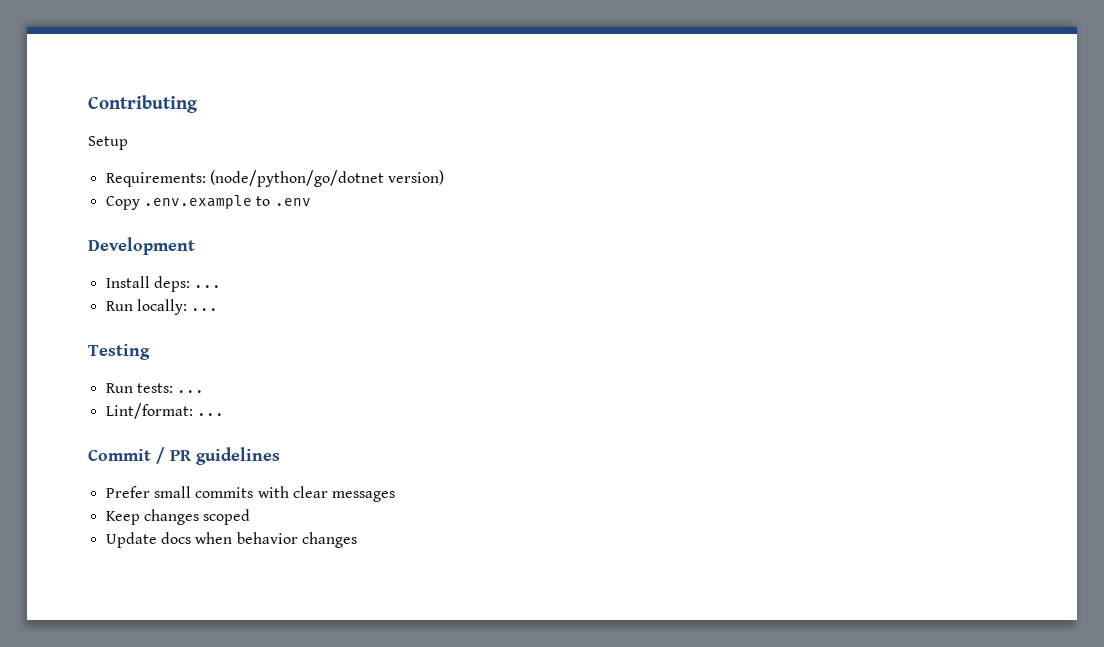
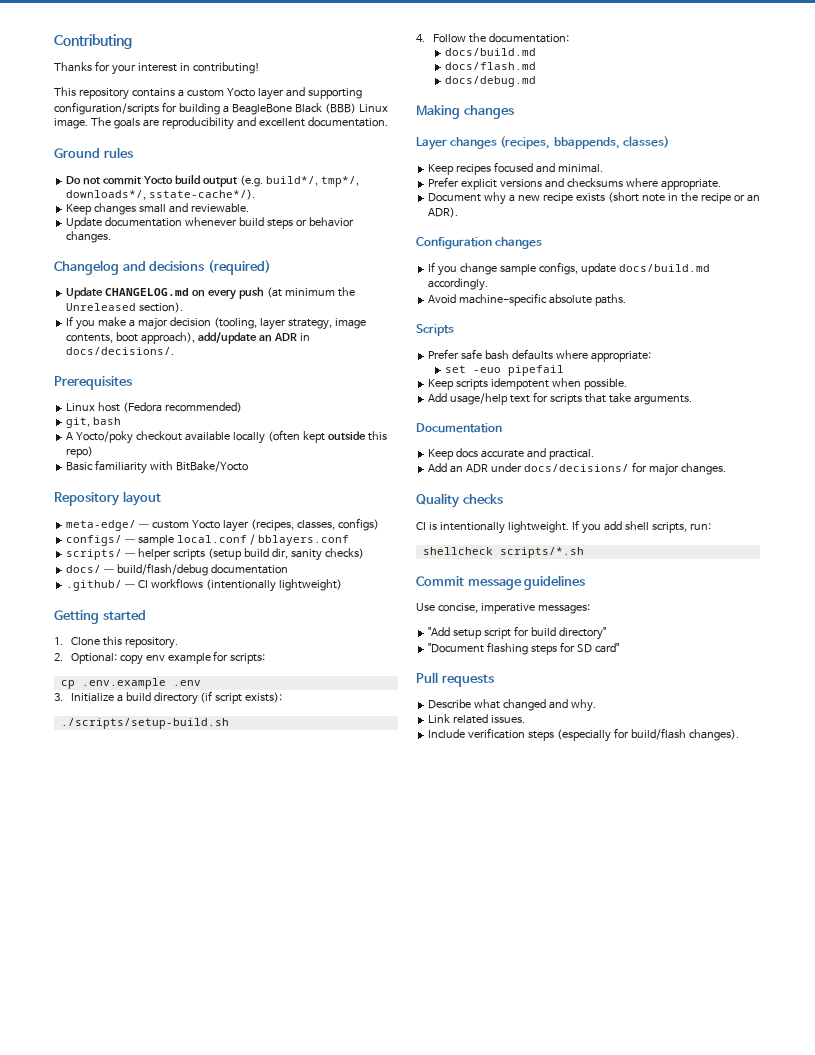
- Setup
- Requirements: (node/python/go/dotnet version)
- Copy .env.example to .env
- Development
- Install deps: ...
- Run locally: ...
- Testing
- Run tests: ...
- Lint/format: ...
- Commit / PR guidelines
- Prefer small commits with clear messages
- Keep changes scoped
- Update docs when behavior changes
+ Thanks for your interest in contributing!
+ This repository contains a custom Yocto layer and supporting configuration/scripts for building a BeagleBone Black (BBB) Linux image. The goals are reproducibility and excellent documentation.
+ Ground rules
+ Do not commit Yocto build output (e.g. build*/, tmp*/, downloads*/, sstate-cache*/).
+ Keep changes small and reviewable.
+ Update documentation whenever build steps or behavior changes.
+ Changelog and decisions (required)
+ Update CHANGELOG.md on every push (at minimum the Unreleased section).
+ If you make a major decision (tooling, layer strategy, image contents, boot approach), add/update an ADR in docs/decisions/.
+ Prerequisites
+ Linux host (Fedora recommended)
+ git, bash
+ A Yocto/poky checkout available locally (often kept outside this repo)
+ Basic familiarity with BitBake/Yocto
+ Repository layout
+ meta-edge/ — custom Yocto layer (recipes, classes, configs)
+ configs/ — sample local.conf / bblayers.conf
+ scripts/ — helper scripts (setup build dir, sanity checks)
+ docs/ — build/flash/debug documentation
+ .github/ — CI workflows (intentionally lightweight)
+ Getting started
+ 1. Clone this repository.
+ 2. Optional: copy env example for scripts:
+ cp .env.example .env
+ 3. Initialize a build directory (if script exists):
+ ./scripts/setup-build.sh
+ 4. Follow the documentation:
+ docs/build.md
+ docs/flash.md
+ docs/debug.md
+ Making changes
+ Layer changes (recipes, bbappends, classes)
+ Keep recipes focused and minimal.
+ Prefer explicit versions and checksums where appropriate.
+ Document why a new recipe exists (short note in the recipe or an ADR).
+ Configuration changes
+ If you change sample configs, update docs/build.md accordingly.
+ Avoid machine-specific absolute paths.
+ Scripts
+ Prefer safe bash defaults where appropriate:
+ set -euo pipefail
+ Keep scripts idempotent when possible.
+ Add usage/help text for scripts that take arguments.
+ Documentation
+ Keep docs accurate and practical.
+ Add an ADR under docs/decisions/ for major changes.
+ Quality checks
+ CI is intentionally lightweight. If you add shell scripts, run:
+ shellcheck scripts/*.sh
+ Commit message guidelines
+ Use concise, imperative messages:
+ "Add setup script for build directory"
+ "Document flashing steps for SD card"
+ Pull requests
+ Describe what changed and why.
+ Link related issues.
+ Include verification steps (especially for build/flash changes).

